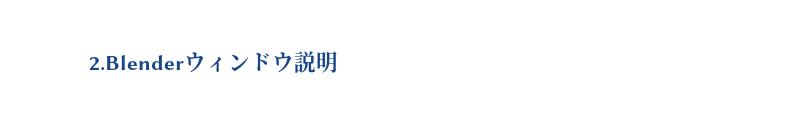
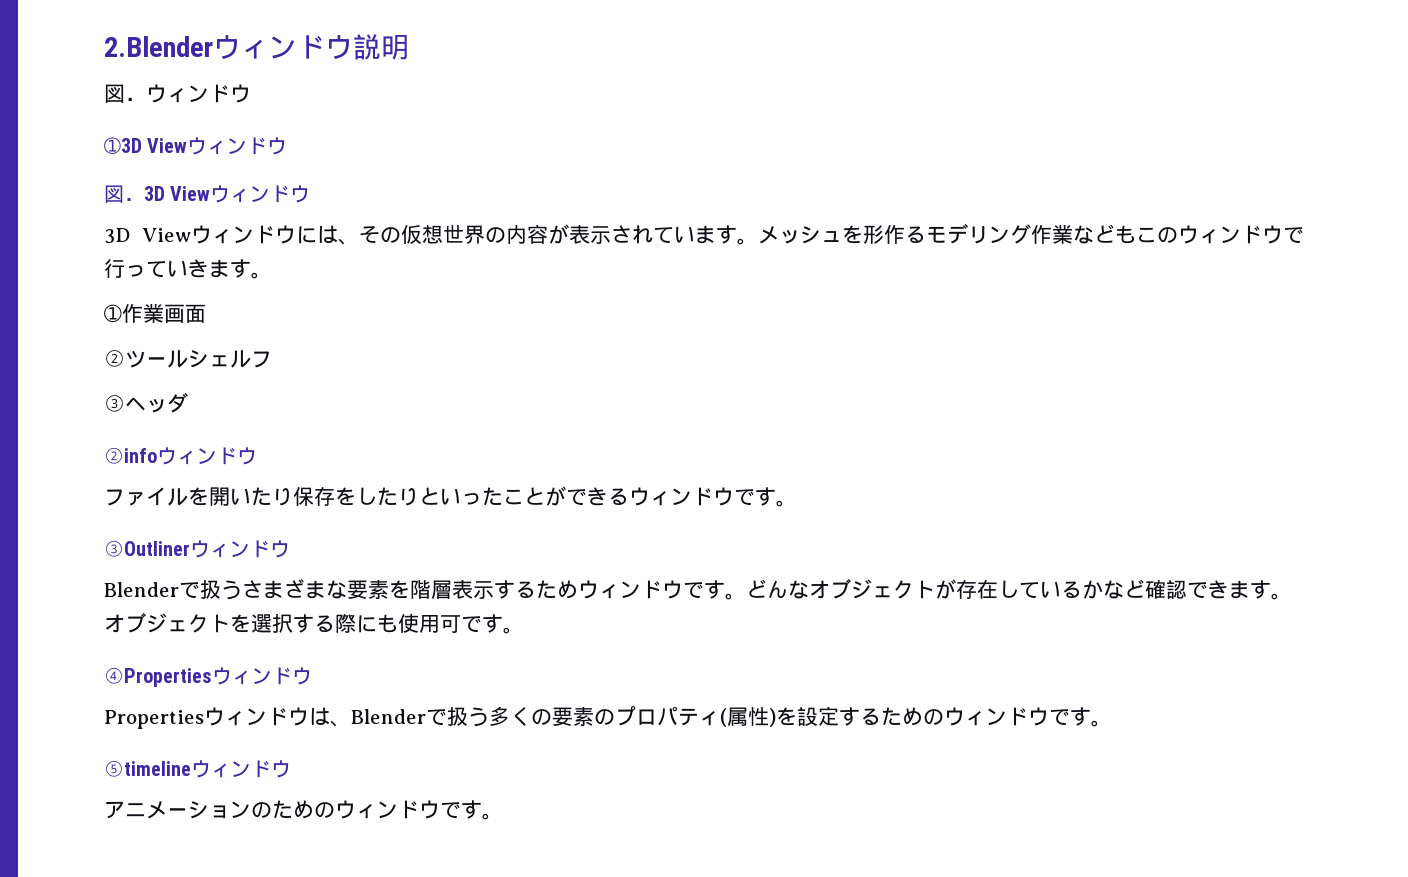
+ 図．ウィンドウ
+ ➀3D Viewウィンドウ
+ 図．3D Viewウィンドウ
+ 3D Viewウィンドウには、その仮想世界の内容が表示されています。メッシュを形作るモデリング作業などもこのウィンドウで行っていきます。
+ ➀作業画面
+ ②ツールシェルフ
+ ③ヘッダ
+ ②infoウィンドウ
+ ファイルを開いたり保存をしたりといったことができるウィンドウです。
+ ③Outlinerウィンドウ
+ Blenderで扱うさまざまな要素を階層表示するためウィンドウです。どんなオブジェクトが存在しているかなど確認できます。オブジェクトを選択する際にも使用可です。
+ ④Propertiesウィンドウ
+ Propertiesウィンドウは、Blenderで扱う多くの要素のプロパティ(属性)を設定するためのウィンドウです。
+ ⑤timelineウィンドウ
+ アニメーションのためのウィンドウです。

